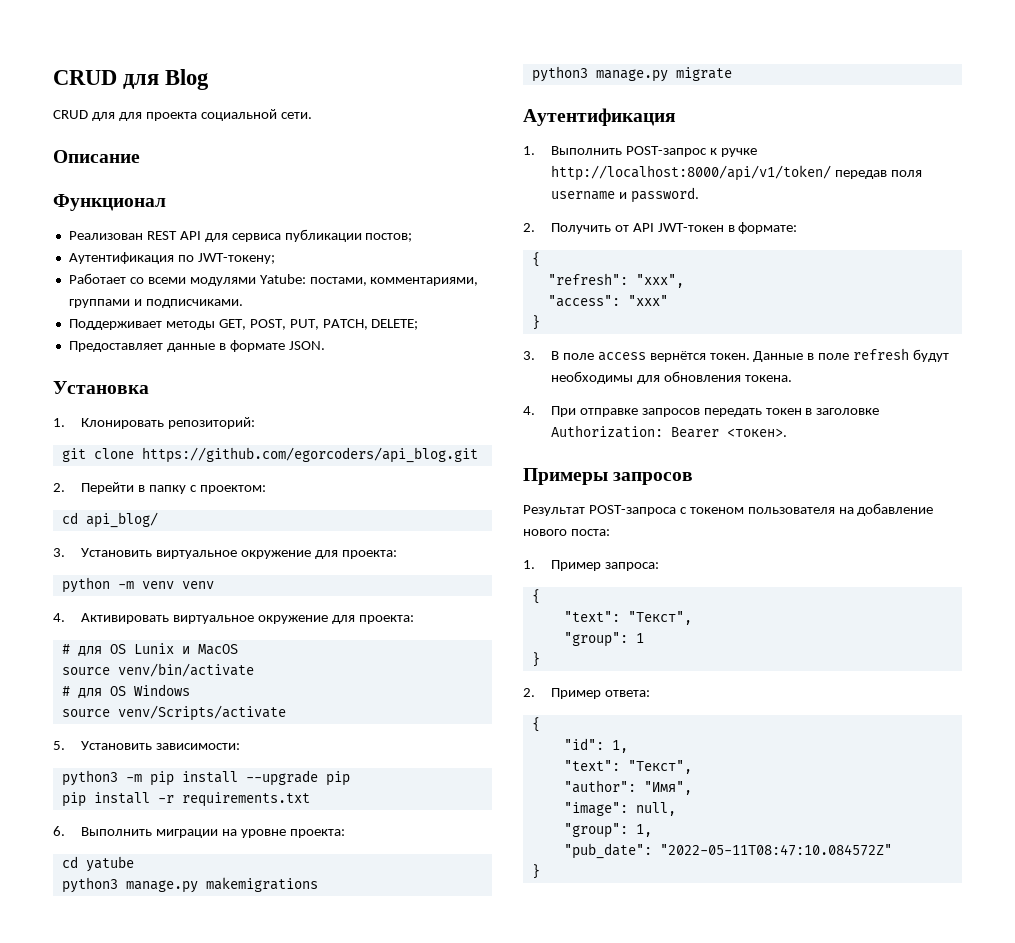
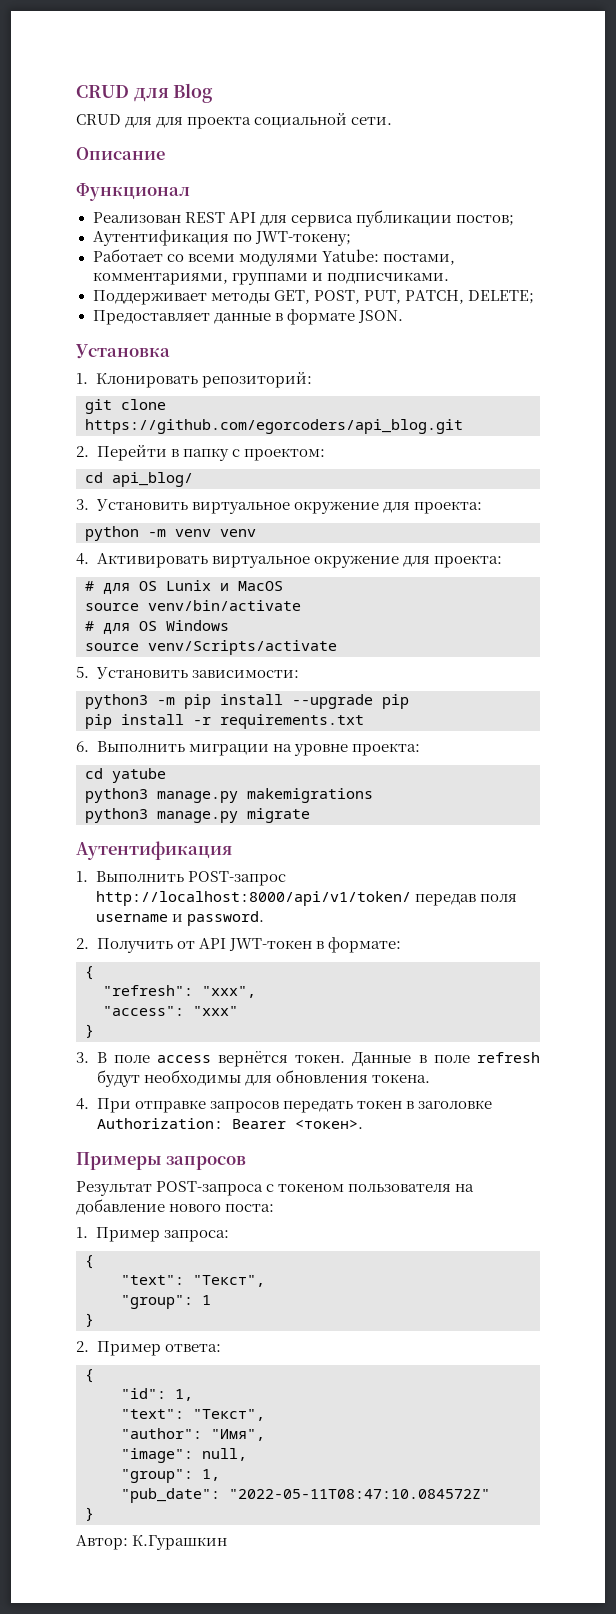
- 1. Выполнить POST-запрос к ручке http://localhost:8000/api/v1/token/ передав поля username и password.
+ 1. Выполнить POST-запрос http://localhost:8000/api/v1/token/ передав поля username и password.
+ Автор: К.Гурашкин

